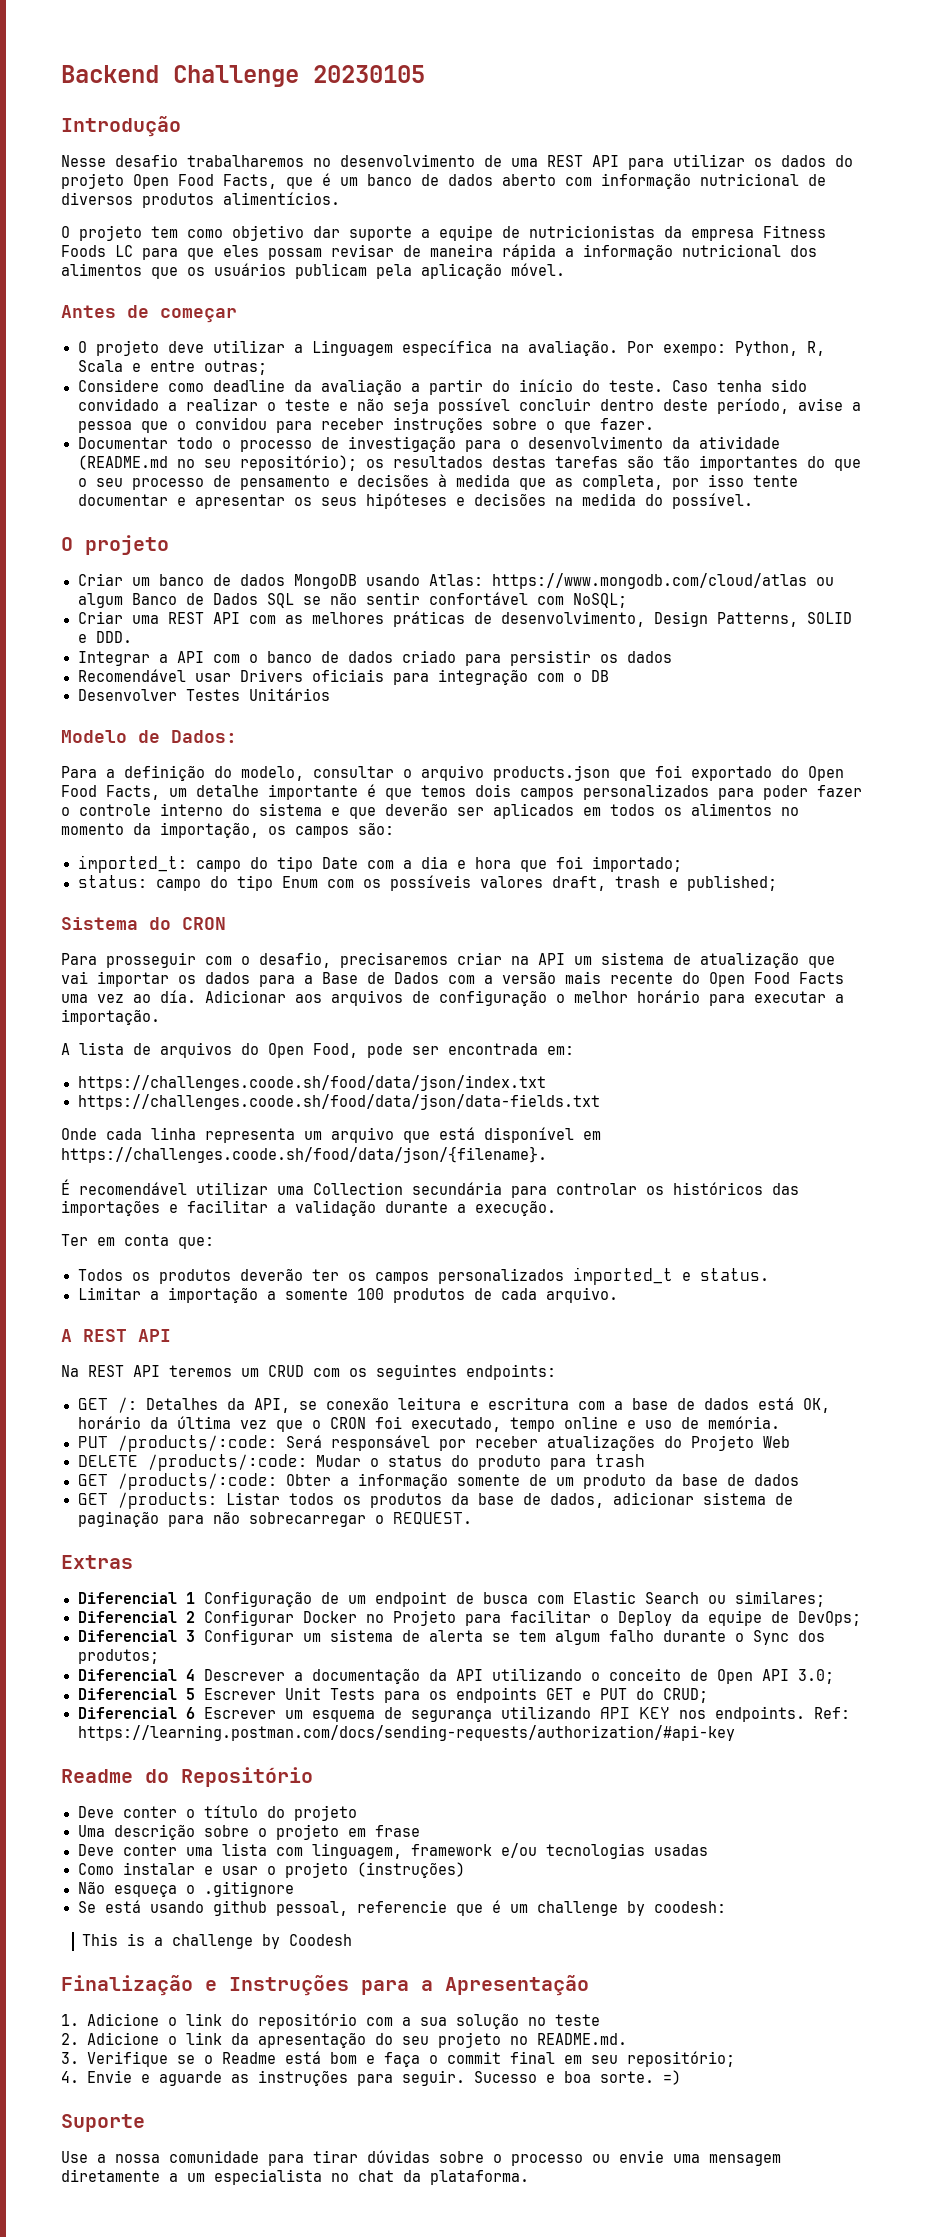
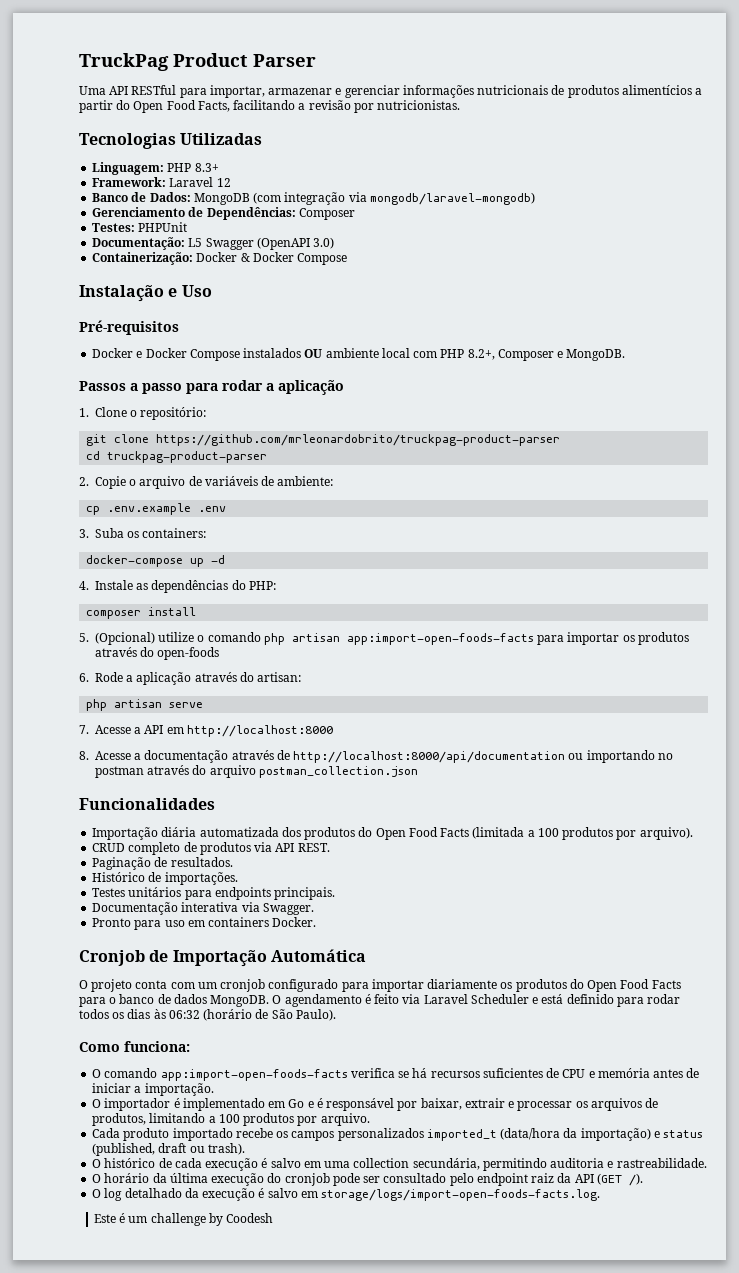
- Backend Challenge 20230105
- Introdução
- Nesse desafio trabalharemos no desenvolvimento de uma REST API para utilizar os dados do projeto Open Food Facts, que é um banco de dados aberto com informação nutricional de diversos produtos alimentícios.
- O projeto tem como objetivo dar suporte a equipe de nutricionistas da empresa Fitness Foods LC para que eles possam revisar de maneira rápida a informação nutricional dos alimentos que os usuários publicam pela aplicação móvel.
- Antes de começar
- O projeto deve utilizar a Linguagem específica na avaliação. Por exempo: Python, R, Scala e entre outras;
- Considere como deadline da avaliação a partir do início do teste. Caso tenha sido convidado a realizar o teste e não seja possível concluir dentro deste período, avise a pessoa que o convidou para receber instruções sobre o que fazer.
- Documentar todo o processo de investigação para o desenvolvimento da atividade (README.md no seu repositório); os resultados destas tarefas são tão importantes do que o seu processo de pensamento e decisões à medida que as completa, por isso tente documentar e apresentar os seus hipóteses e decisões na medida do possível.
- O projeto
- Criar um banco de dados MongoDB usando Atlas: https://www.mongodb.com/cloud/atlas ou algum Banco de Dados SQL se não sentir confortável com NoSQL;
- Criar uma REST API com as melhores práticas de desenvolvimento, Design Patterns, SOLID e DDD.
- Integrar a API com o banco de dados criado para persistir os dados
- Recomendável usar Drivers oficiais para integração com o DB
- Desenvolver Testes Unitários
- Modelo de Dados:
- Para a definição do modelo, consultar o arquivo products.json que foi exportado do Open Food Facts, um detalhe importante é que temos dois campos personalizados para poder fazer o controle interno do sistema e que deverão ser aplicados em todos os alimentos no momento da importação, os campos são:
- imported_t: campo do tipo Date com a dia e hora que foi importado;
- status: campo do tipo Enum com os possíveis valores draft, trash e published;
- Sistema do CRON
- Para prosseguir com o desafio, precisaremos criar na API um sistema de atualização que vai importar os dados para a Base de Dados com a versão mais recente do Open Food Facts uma vez ao día. Adicionar aos arquivos de configuração o melhor horário para executar a importação.
- A lista de arquivos do Open Food, pode ser encontrada em:
- https://challenges.coode.sh/food/data/json/index.txt
- https://challenges.coode.sh/food/data/json/data-fields.txt
- Onde cada linha representa um arquivo que está disponível em https://challenges.coode.sh/food/data/json/{filename}.
- É recomendável utilizar uma Collection secundária para controlar os históricos das importações e facilitar a validação durante a execução.
- Ter em conta que:
- Todos os produtos deverão ter os campos personalizados imported_t e status.
- Limitar a importação a somente 100 produtos de cada arquivo.
- A REST API
- Na REST API teremos um CRUD com os seguintes endpoints:
- GET /: Detalhes da API, se conexão leitura e escritura com a base de dados está OK, horário da última vez que o CRON foi executado, tempo online e uso de memória.
- PUT /products/:code: Será responsável por receber atualizações do Projeto Web
- DELETE /products/:code: Mudar o status do produto para trash
- GET /products/:code: Obter a informação somente de um produto da base de dados
- GET /products: Listar todos os produtos da base de dados, adicionar sistema de paginação para não sobrecarregar o REQUEST.
- Extras
- Diferencial 1 Configuração de um endpoint de busca com Elastic Search ou similares;
- Diferencial 2 Configurar Docker no Projeto para facilitar o Deploy da equipe de DevOps;
- Diferencial 3 Configurar um sistema de alerta se tem algum falho durante o Sync dos produtos;
- Diferencial 4 Descrever a documentação da API utilizando o conceito de Open API 3.0;
- Diferencial 5 Escrever Unit Tests para os endpoints GET e PUT do CRUD;
- Diferencial 6 Escrever um esquema de segurança utilizando API KEY nos endpoints. Ref: https://learning.postman.com/docs/sending-requests/authorization/#api-key
- Readme do Repositório
- Deve conter o título do projeto
- Uma descrição sobre o projeto em frase
- Deve conter uma lista com linguagem, framework e/ou tecnologias usadas
- Como instalar e usar o projeto (instruções)
- Não esqueça o .gitignore
- Se está usando github pessoal, referencie que é um challenge by coodesh:
- This is a challenge by Coodesh
- Finalização e Instruções para a Apresentação
- 1. Adicione o link do repositório com a sua solução no teste
- 2. Adicione o link da apresentação do seu projeto no README.md.
- 3. Verifique se o Readme está bom e faça o commit final em seu repositório;
- 4. Envie e aguarde as instruções para seguir. Sucesso e boa sorte. =)
- Suporte
- Use a nossa comunidade para tirar dúvidas sobre o processo ou envie uma mensagem diretamente a um especialista no chat da plataforma.
+ TruckPag Product Parser
+ Uma API RESTful para importar, armazenar e gerenciar informações nutricionais de produtos alimentícios a partir do Open Food Facts, facilitando a revisão por nutricionistas.
+ Tecnologias Utilizadas
+ Linguagem: PHP 8.3+
+ Framework: Laravel 12
+ Banco de Dados: MongoDB (com integração via mongodb/laravel-mongodb)
+ Gerenciamento de Dependências: Composer
+ Testes: PHPUnit
+ Documentação: L5 Swagger (OpenAPI 3.0)
+ Containerização: Docker & Docker Compose
+ Instalação e Uso
+ Pré-requisitos
+ Docker e Docker Compose instalados OU ambiente local com PHP 8.2+, Composer e MongoDB.
+ Passos a passo para rodar a aplicação
+ 1. Clone o repositório:
+ git clone https://github.com/mrleonardobrito/truckpag-product-parser
+ cd truckpag-product-parser
+ 2. Copie o arquivo de variáveis de ambiente:
+ cp .env.example .env
+ 3. Suba os containers:
+ docker-compose up -d
+ 4. Instale as dependências do PHP:
+ composer install
+ 5. (Opcional) utilize o comando php artisan app:import-open-foods-facts para importar os produtos através do open-foods
+ 6. Rode a aplicação através do artisan:
+ php artisan serve
+ 7. Acesse a API em http://localhost:8000
+ 8. Acesse a documentação através de http://localhost:8000/api/documentation ou importando no postman através do arquivo postman_collection.json
+ Funcionalidades
+ Importação diária automatizada dos produtos do Open Food Facts (limitada a 100 produtos por arquivo).
+ CRUD completo de produtos via API REST.
+ Paginação de resultados.
+ Histórico de importações.
+ Testes unitários para endpoints principais.
+ Documentação interativa via Swagger.
+ Pronto para uso em containers Docker.
+ Cronjob de Importação Automática
+ O projeto conta com um cronjob configurado para importar diariamente os produtos do Open Food Facts para o banco de dados MongoDB. O agendamento é feito via Laravel Scheduler e está definido para rodar todos os dias às 06:32 (horário de São Paulo).
+ Como funciona:
+ O comando app:import-open-foods-facts verifica se há recursos suficientes de CPU e memória antes de iniciar a importação.
+ O importador é implementado em Go e é responsável por baixar, extrair e processar os arquivos de produtos, limitando a 100 produtos por arquivo.
+ Cada produto importado recebe os campos personalizados imported_t (data/hora da importação) e status (published, draft ou trash).
+ O histórico de cada execução é salvo em uma collection secundária, permitindo auditoria e rastreabilidade.
+ O horário da última execução do cronjob pode ser consultado pelo endpoint raiz da API (GET /).
+ O log detalhado da execução é salvo em storage/logs/import-open-foods-facts.log.
+ Este é um challenge by Coodesh

